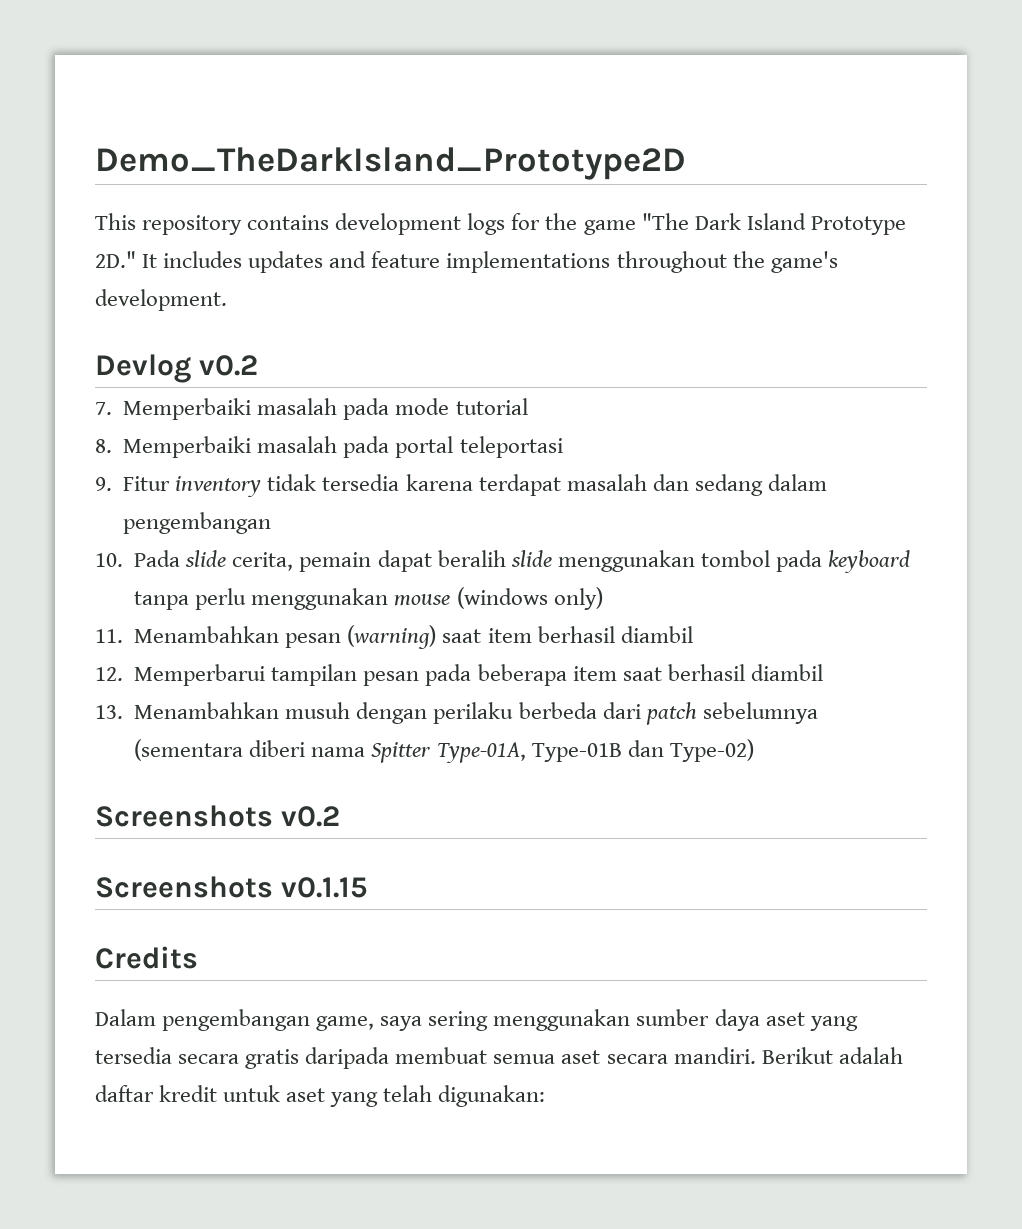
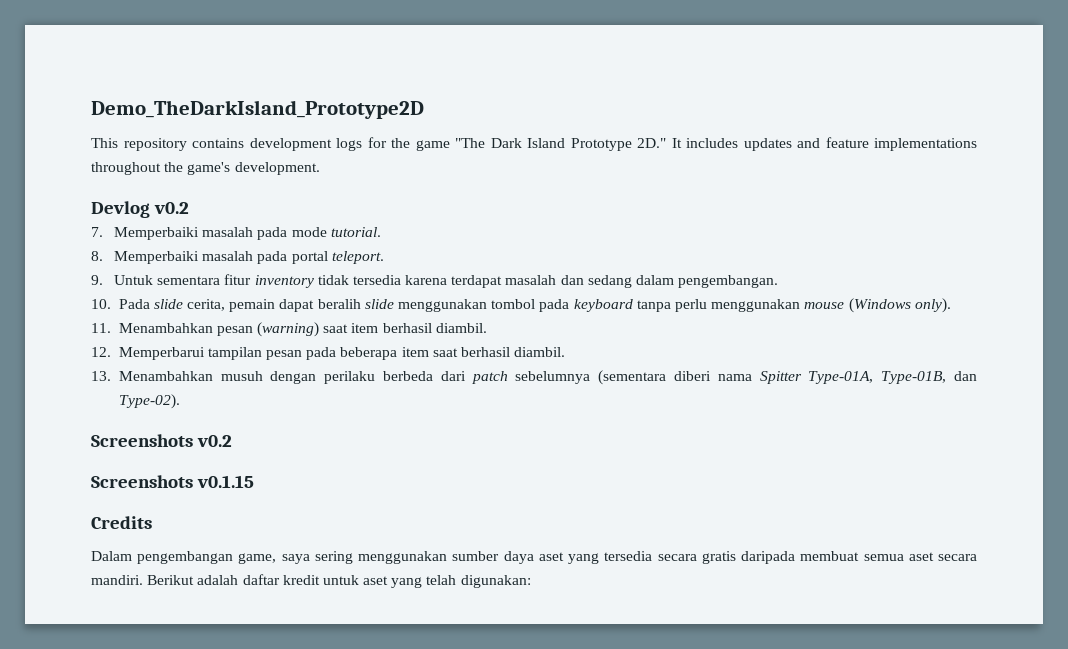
- 7. Memperbaiki masalah pada mode tutorial
+ 7. Memperbaiki masalah pada mode tutorial.
- 8. Memperbaiki masalah pada portal teleportasi
+ 8. Memperbaiki masalah pada portal teleport.
- 9. Fitur inventory tidak tersedia karena terdapat masalah dan sedang dalam pengembangan
+ 9. Untuk sementara fitur inventory tidak tersedia karena terdapat masalah dan sedang dalam pengembangan.
- 10. Pada slide cerita, pemain dapat beralih slide menggunakan tombol pada keyboard tanpa perlu menggunakan mouse (windows only)
+ 10. Pada slide cerita, pemain dapat beralih slide menggunakan tombol pada keyboard tanpa perlu menggunakan mouse (Windows only).
- 11. Menambahkan pesan (warning) saat item berhasil diambil
+ 11. Menambahkan pesan (warning) saat item berhasil diambil.
- 12. Memperbarui tampilan pesan pada beberapa item saat berhasil diambil
+ 12. Memperbarui tampilan pesan pada beberapa item saat berhasil diambil.
- 13. Menambahkan musuh dengan perilaku berbeda dari patch sebelumnya (sementara diberi nama Spitter Type-01A, Type-01B dan Type-02)
+ 13. Menambahkan musuh dengan perilaku berbeda dari patch sebelumnya (sementara diberi nama Spitter Type-01A, Type-01B, dan Type-02).

